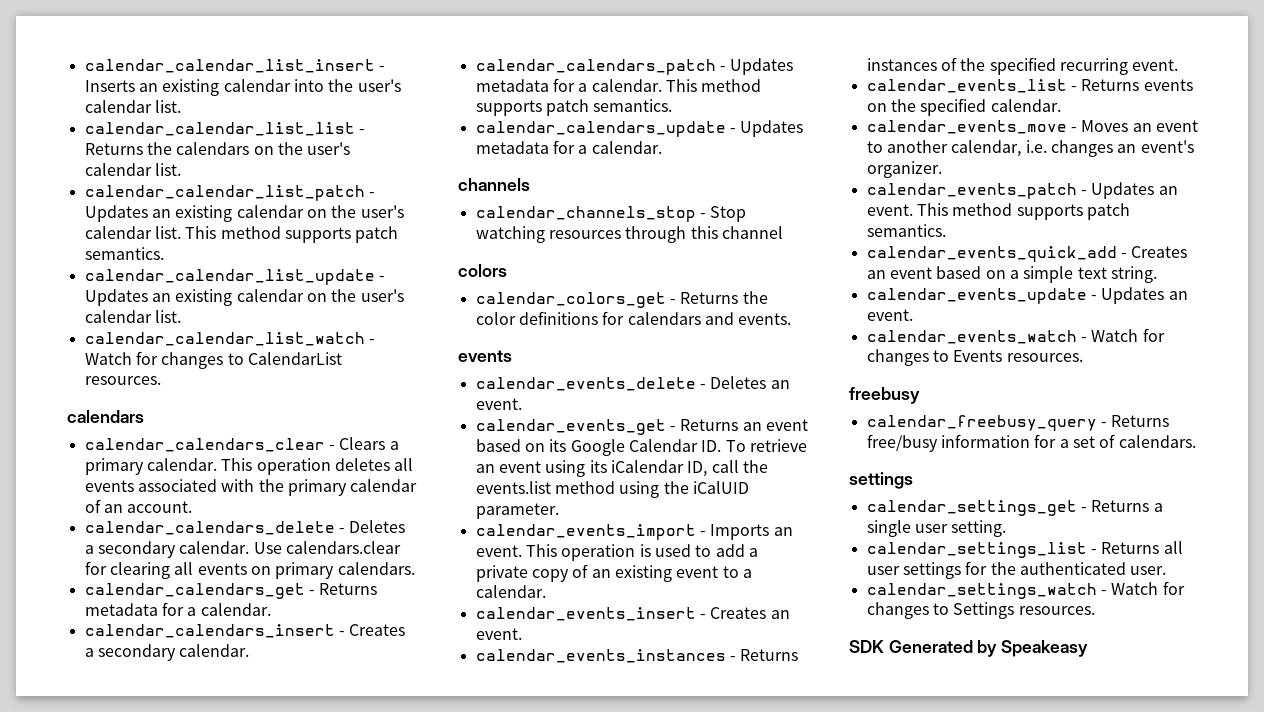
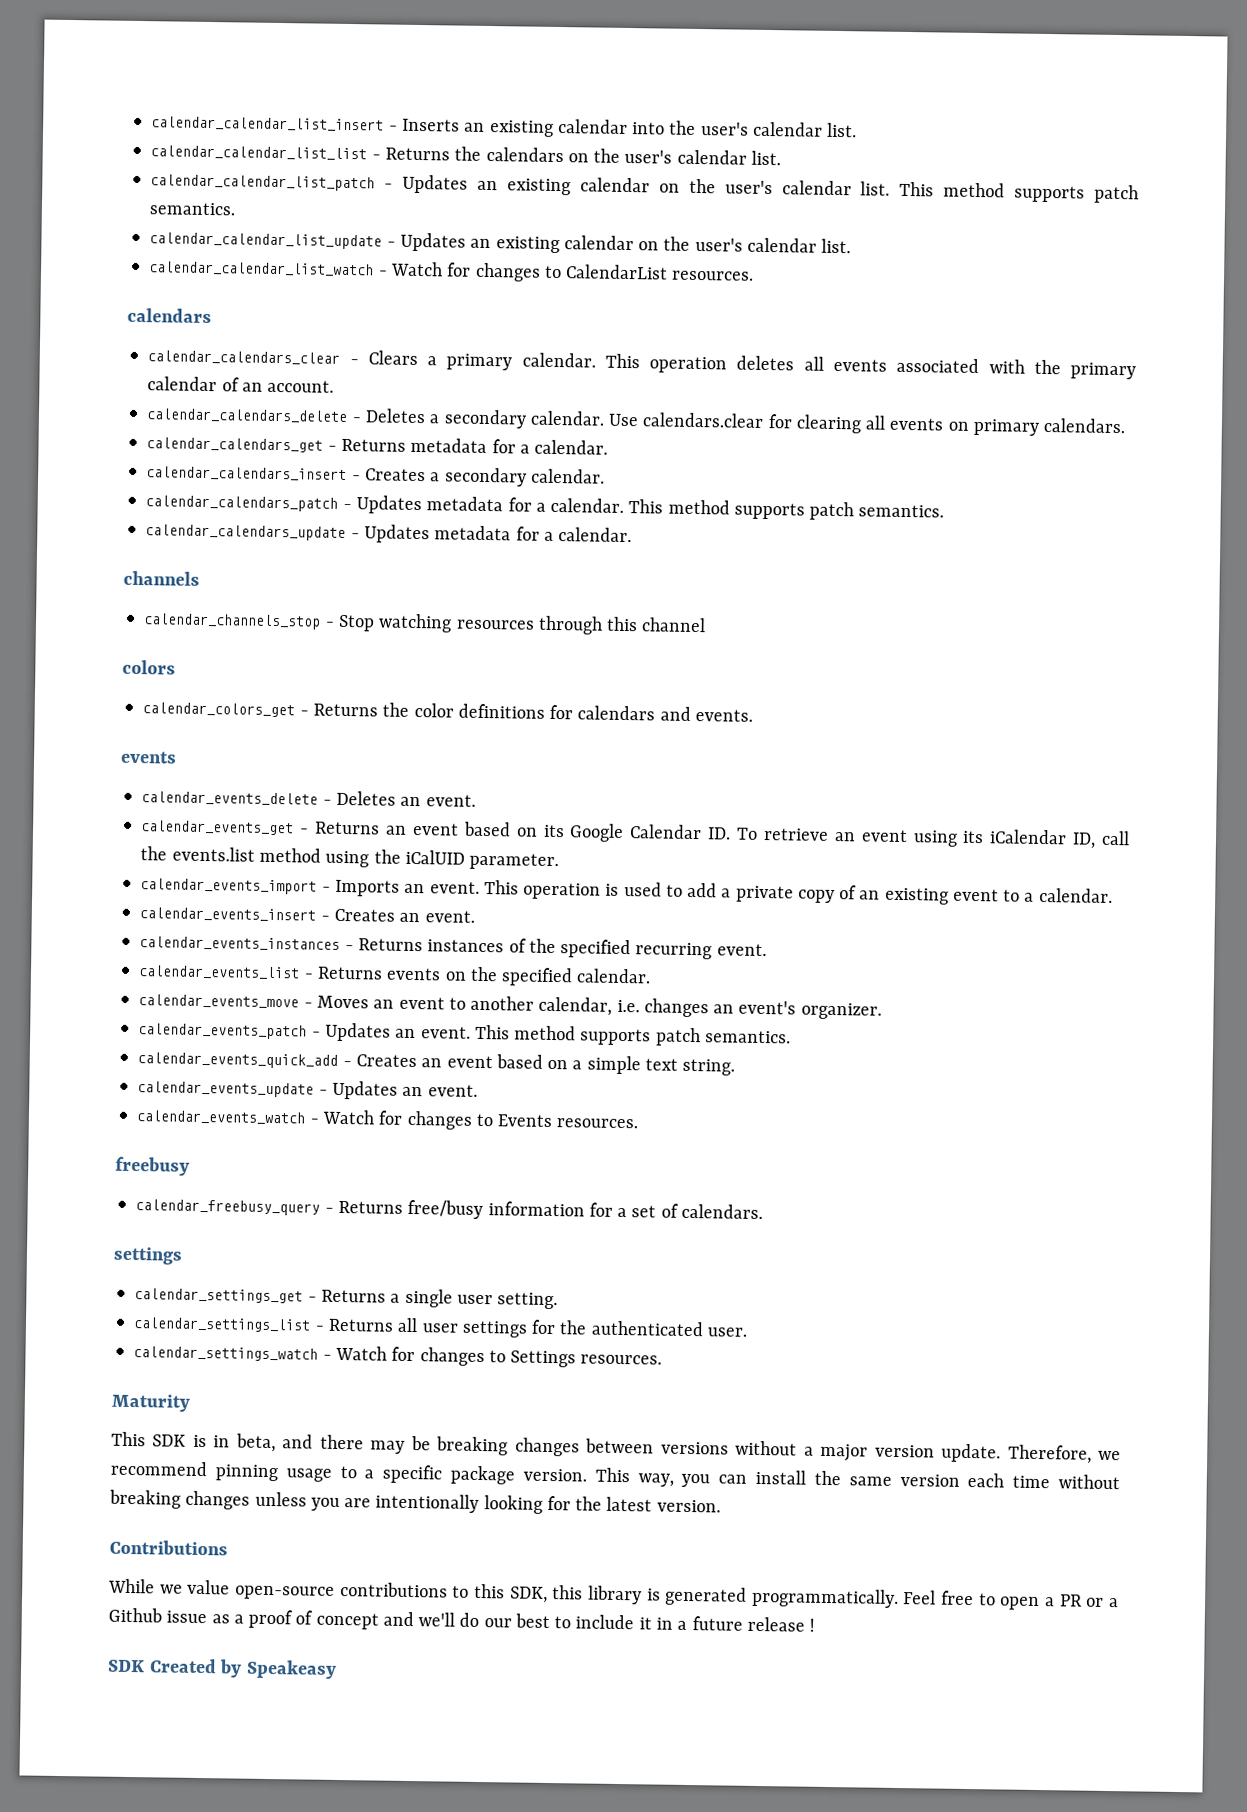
- SDK Generated by Speakeasy
+ Maturity
+ This SDK is in beta, and there may be breaking changes between versions without a major version update. Therefore, we recommend pinning usage to a specific package version. This way, you can install the same version each time without breaking changes unless you are intentionally looking for the latest version.
+ Contributions
+ While we value open-source contributions to this SDK, this library is generated programmatically. Feel free to open a PR or a Github issue as a proof of concept and we'll do our best to include it in a future release !
+ SDK Created by Speakeasy

